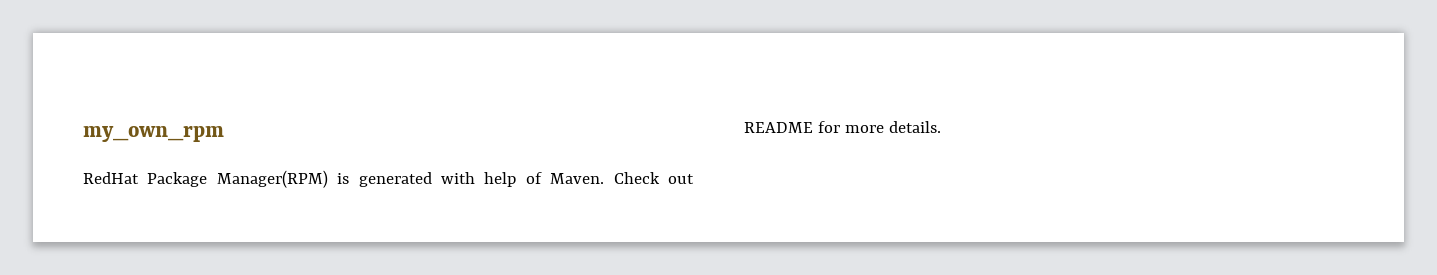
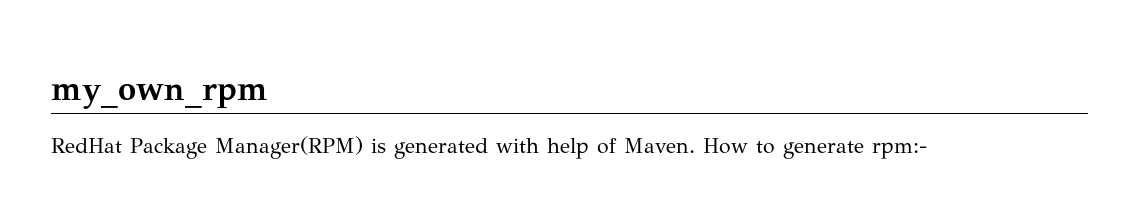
- Check out README for more details.
+ How to generate rpm:-

